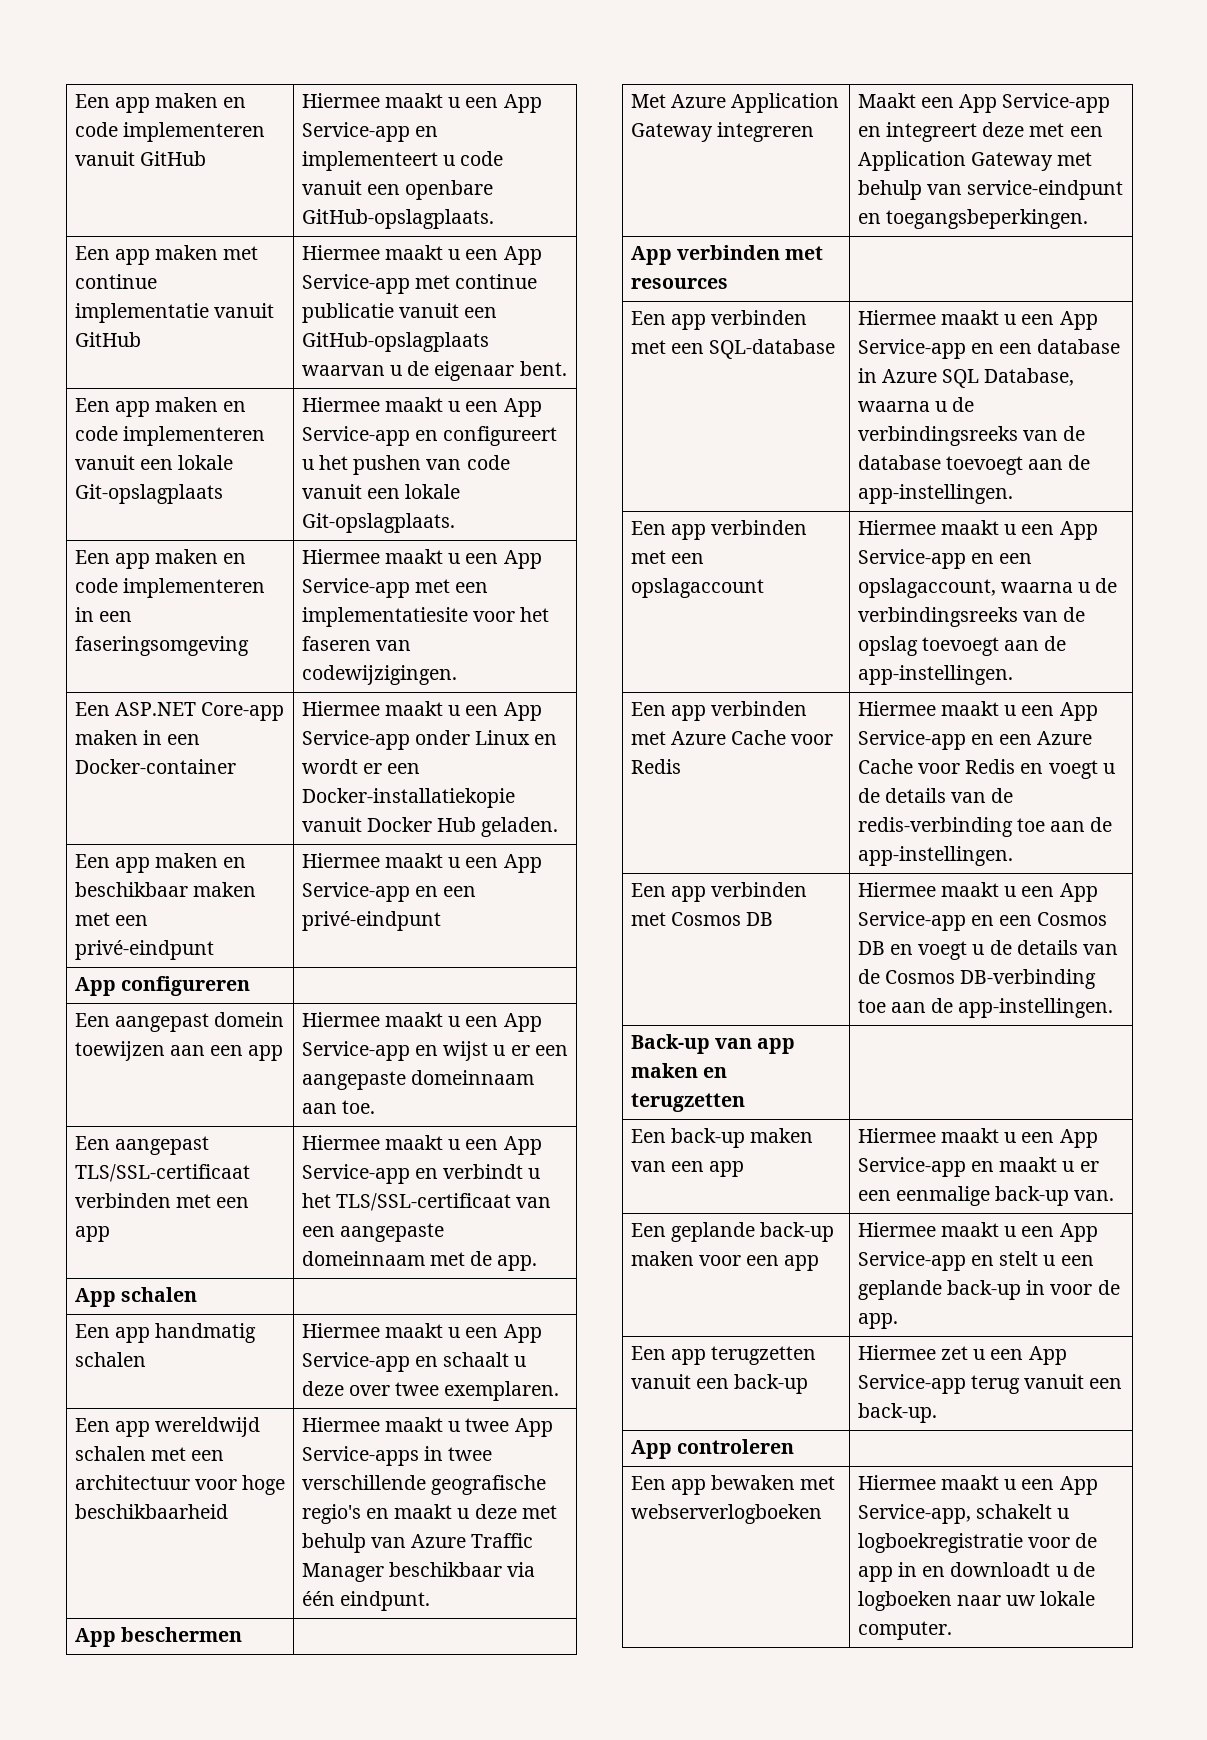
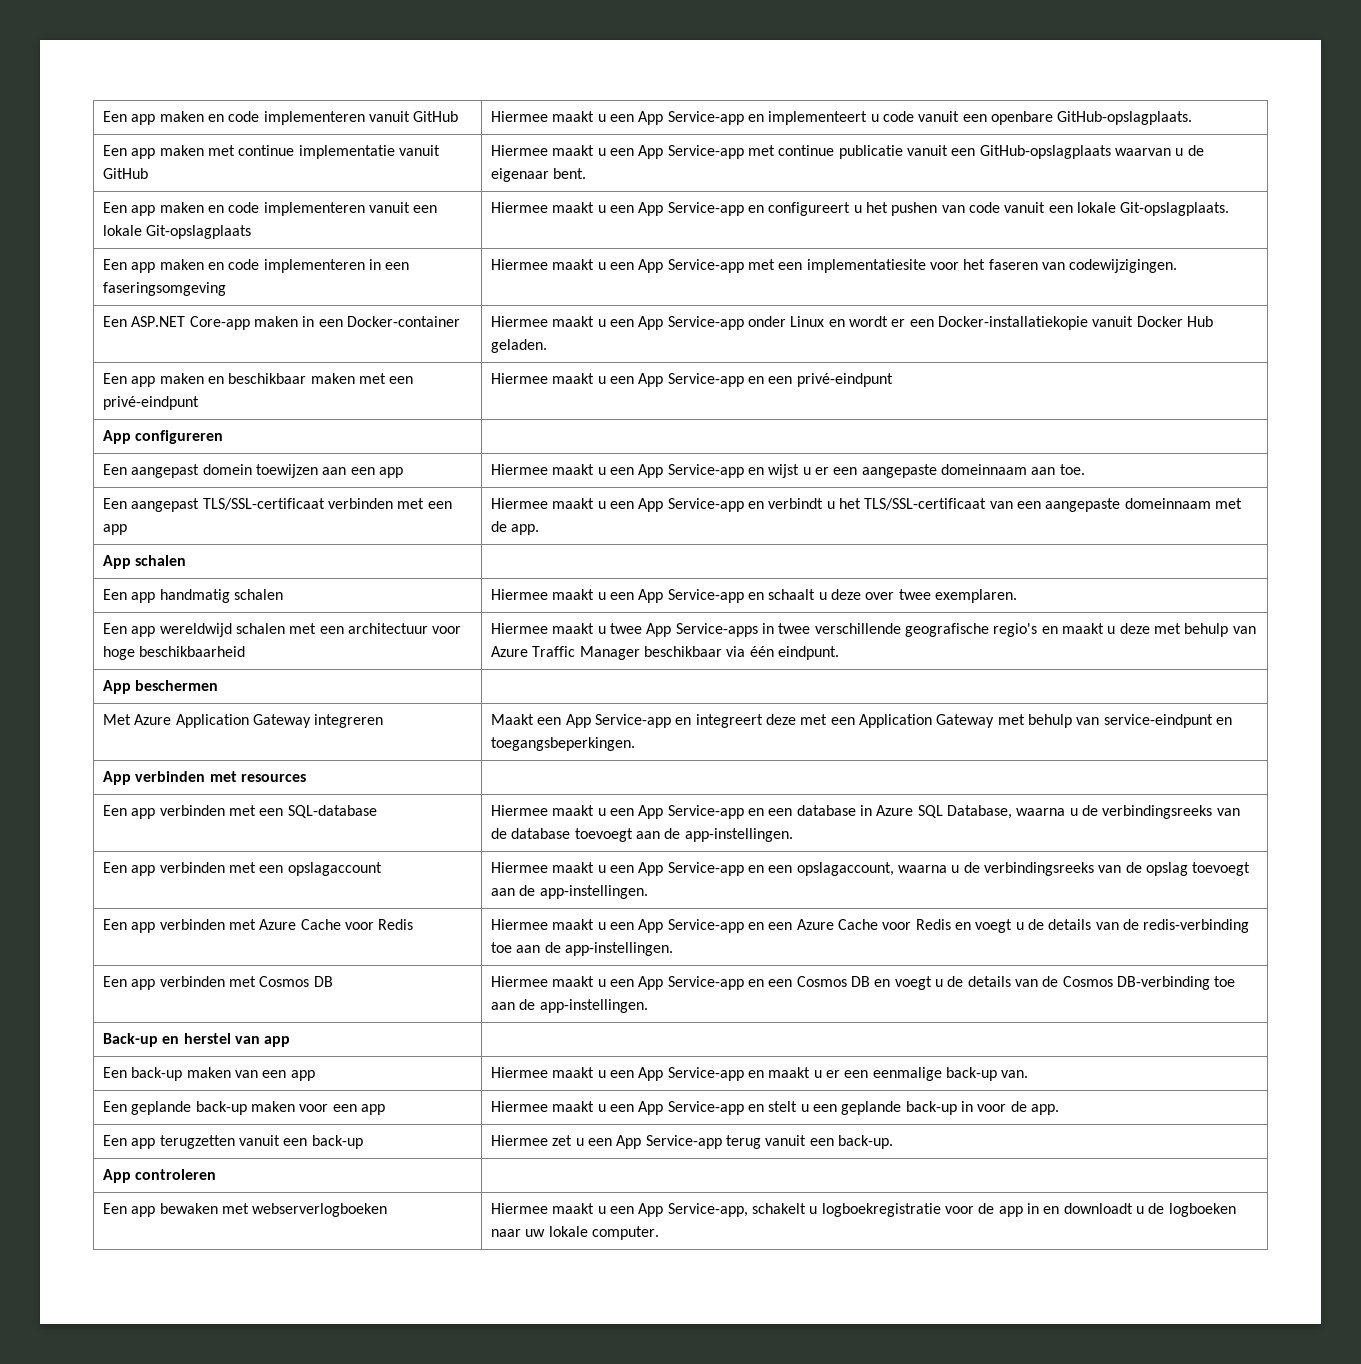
- Back-up van app maken en terugzetten |
+ Back-up en herstel van app |

